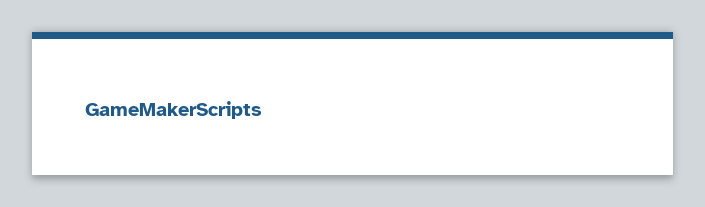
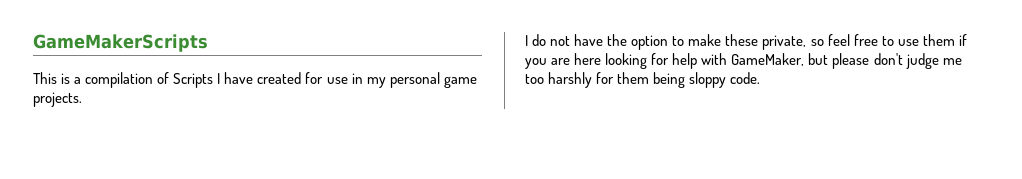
+ This is a compilation of Scripts I have created for use in my personal game projects.
+ I do not have the option to make these private, so feel free to use them if you are here looking for help with GameMaker, but please don't judge me too harshly for them being sloppy code.

